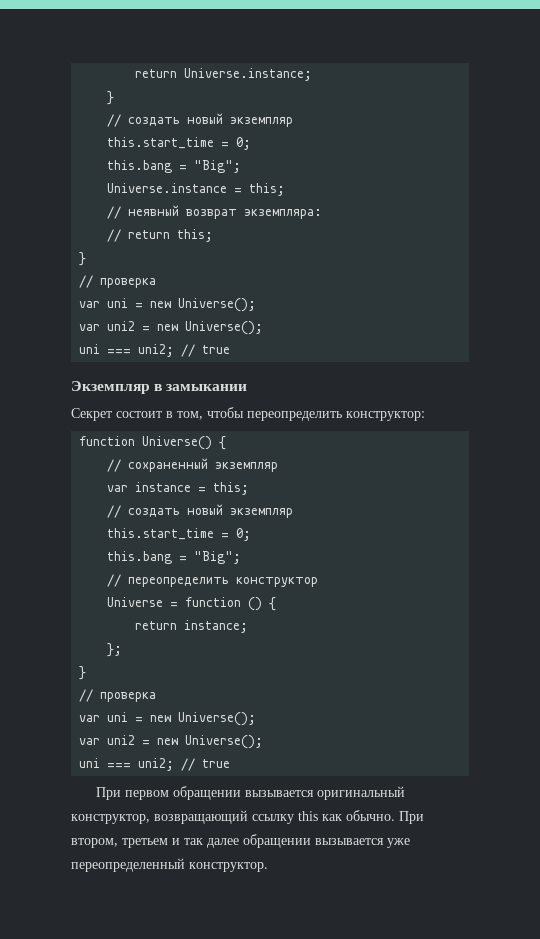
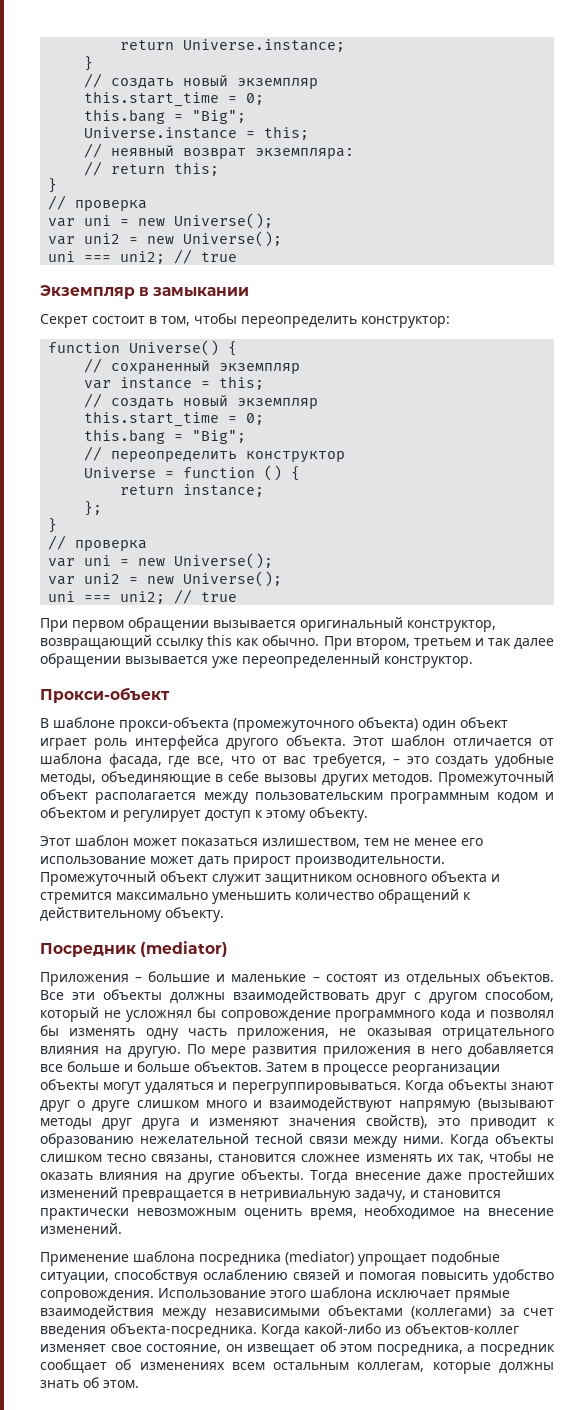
+ Прокси-объект
+ В шаблоне прокси-объекта (промежуточного объекта) один объект играет роль интерфейса другого объекта. Этот шаблон отличается от шаблона фасада, где все, что от вас требуется, – это создать удобные методы, объединяющие в себе вызовы других методов. Промежуточный объект располагается между пользовательским программным кодом и объектом и регулирует доступ к этому объекту.
+ Этот шаблон может показаться излишеством, тем не менее его использование может дать прирост производительности. Промежуточный объект служит защитником основного объекта и стремится максимально уменьшить количество обращений к действительному объекту.
+ Посредник (mediator)
+ Приложения – большие и маленькие – состоят из отдельных объектов. Все эти объекты должны взаимодействовать друг с другом способом, который не усложнял бы сопровождение программного кода и позволял бы изменять одну часть приложения, не оказывая отрицательного влияния на другую. По мере развития приложения в него добавляется все больше и больше объектов. Затем в процессе реорганизации объекты могут удаляться и перегруппировываться. Когда объекты знают друг о друге слишком много и взаимодействуют напрямую (вызывают методы друг друга и изменяют значения свойств), это приводит к образованию нежелательной тесной связи между ними. Когда объекты слишком тесно связаны, становится сложнее изменять их так, чтобы не оказать влияния на другие объекты. Тогда внесение даже простейших изменений превращается в нетривиальную задачу, и становится практически невозможным оценить время, необходимое на внесение изменений.
+ Применение шаблона посредника (mediator) упрощает подобные ситуации, способствуя ослаблению связей и помогая повысить удобство сопровождения. Использование этого шаблона исключает прямые взаимодействия между независимыми объектами (коллегами) за счет введения объекта-посредника. Когда какой-либо из объектов-коллег изменяет свое состояние, он извещает об этом посредника, а посредник сообщает об изменениях всем остальным коллегам, которые должны знать об этом.

